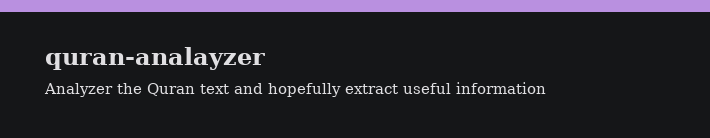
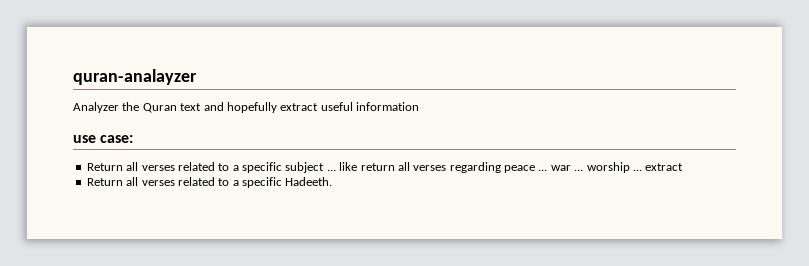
+ use case:
+ Return all verses related to a specific subject ... like return all verses regarding peace ... war ... worship ... extract
+ Return all verses related to a specific Hadeeth.

